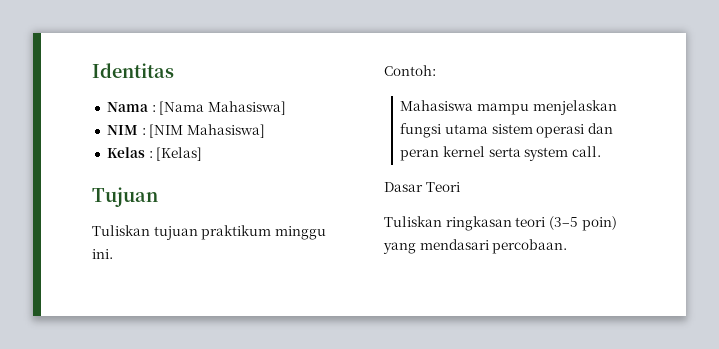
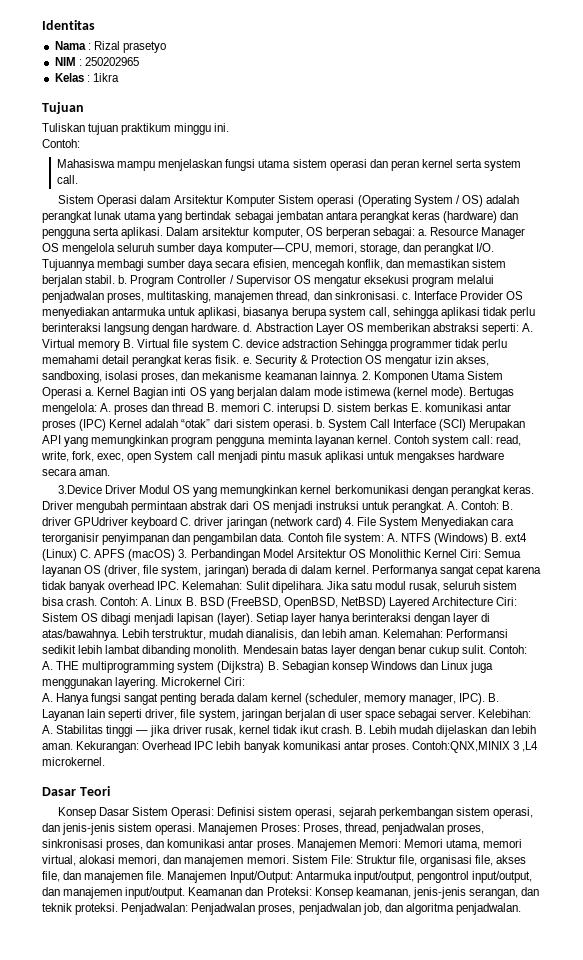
- Nama : [Nama Mahasiswa]
+ Nama : Rizal prasetyo
- NIM : [NIM Mahasiswa]
+ NIM : 250202965
- Kelas : [Kelas]
+ Kelas : 1ikra
+ Sistem Operasi dalam Arsitektur Komputer Sistem operasi (Operating System / OS) adalah perangkat lunak utama yang bertindak sebagai jembatan antara perangkat keras (hardware) dan pengguna serta aplikasi. Dalam arsitektur komputer, OS berperan sebagai: a. Resource Manager OS mengelola seluruh sumber daya komputer—CPU, memori, storage, dan perangkat I/O. Tujuannya membagi sumber daya secara efisien, mencegah konflik, dan memastikan sistem berjalan stabil. b. Program Controller / Supervisor OS mengatur eksekusi program melalui penjadwalan proses, multitasking, manajemen thread, dan sinkronisasi. c. Interface Provider OS menyediakan antarmuka untuk aplikasi, biasanya berupa system call, sehingga aplikasi tidak perlu berinteraksi langsung dengan hardware. d. Abstraction Layer OS memberikan abstraksi seperti: A. Virtual memory B. Virtual file system C. device adstraction Sehingga programmer tidak perlu memahami detail perangkat keras fisik. e. Security & Protection OS mengatur izin akses, sandboxing, isolasi proses, dan mekanisme keamanan lainnya. 2. Komponen Utama Sistem Operasi a. Kernel Bagian inti OS yang berjalan dalam mode istimewa (kernel mode). Bertugas mengelola: A. proses dan thread B. memori C. interupsi D. sistem berkas E. komunikasi antar proses (IPC) Kernel adalah “otak” dari sistem operasi. b. System Call Interface (SCI) Merupakan API yang memungkinkan program pengguna meminta layanan kernel. Contoh system call: read, write, fork, exec, open System call menjadi pintu masuk aplikasi untuk mengakses hardware secara aman.
+ 3.Device Driver Modul OS yang memungkinkan kernel berkomunikasi dengan perangkat keras. Driver mengubah permintaan abstrak dari OS menjadi instruksi untuk perangkat. A. Contoh: B. driver GPUdriver keyboard C. driver jaringan (network card) 4. File System Menyediakan cara terorganisir penyimpanan dan pengambilan data. Contoh file system: A. NTFS (Windows) B. ext4 (Linux) C. APFS (macOS) 3. Perbandingan Model Arsitektur OS Monolithic Kernel Ciri: Semua layanan OS (driver, file system, jaringan) berada di dalam kernel. Performanya sangat cepat karena tidak banyak overhead IPC. Kelemahan: Sulit dipelihara. Jika satu modul rusak, seluruh sistem bisa crash. Contoh: A. Linux B. BSD (FreeBSD, OpenBSD, NetBSD) Layered Architecture Ciri: Sistem OS dibagi menjadi lapisan (layer). Setiap layer hanya berinteraksi dengan layer di atas/bawahnya. Lebih terstruktur, mudah dianalisis, dan lebih aman. Kelemahan: Performansi sedikit lebih lambat dibanding monolith. Mendesain batas layer dengan benar cukup sulit. Contoh: A. THE multiprogramming system (Dijkstra) B. Sebagian konsep Windows dan Linux juga menggunakan layering. Microkernel Ciri:
+ A. Hanya fungsi sangat penting berada dalam kernel (scheduler, memory manager, IPC). B. Layanan lain seperti driver, file system, jaringan berjalan di user space sebagai server. Kelebihan: A. Stabilitas tinggi — jika driver rusak, kernel tidak ikut crash. B. Lebih mudah dijelaskan dan lebih aman. Kekurangan: Overhead IPC lebih banyak komunikasi antar proses. Contoh:QNX,MINIX 3 ,L4 microkernel.
  Dasar Teori
- Tuliskan ringkasan teori (3–5 poin) yang mendasari percobaan.
+ Konsep Dasar Sistem Operasi: Definisi sistem operasi, sejarah perkembangan sistem operasi, dan jenis-jenis sistem operasi. Manajemen Proses: Proses, thread, penjadwalan proses, sinkronisasi proses, dan komunikasi antar proses. Manajemen Memori: Memori utama, memori virtual, alokasi memori, dan manajemen memori. Sistem File: Struktur file, organisasi file, akses file, dan manajemen file. Manajemen Input/Output: Antarmuka input/output, pengontrol input/output, dan manajemen input/output. Keamanan dan Proteksi: Konsep keamanan, jenis-jenis serangan, dan teknik proteksi. Penjadwalan: Penjadwalan proses, penjadwalan job, dan algoritma penjadwalan.

